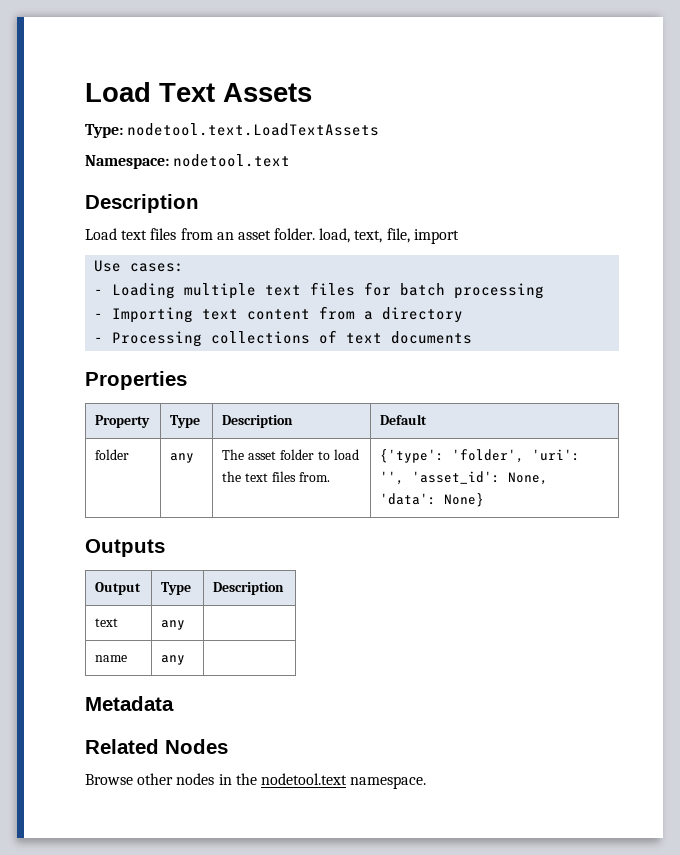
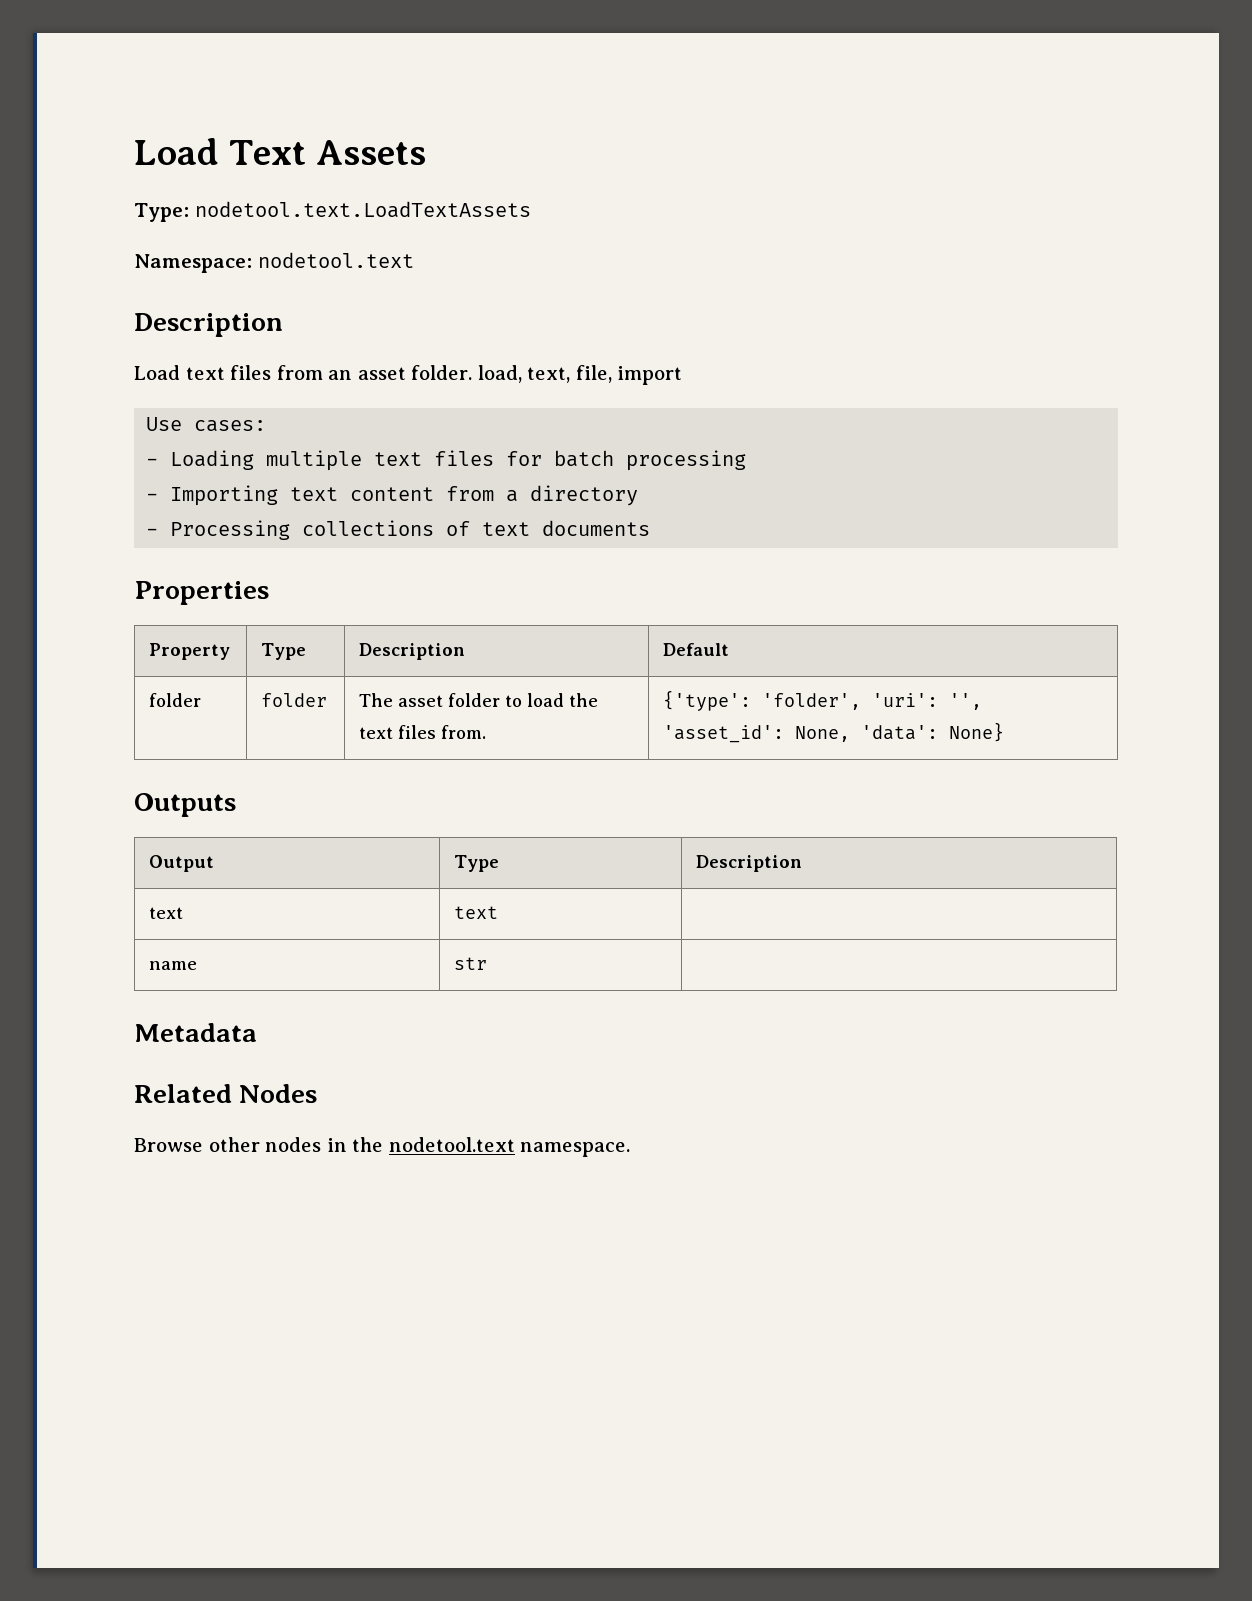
- folder | any | The asset folder to load the text files from. | {'type': 'folder', 'uri': '', 'asset_id': None, 'data': None}
+ folder | folder | The asset folder to load the text files from. | {'type': 'folder', 'uri': '', 'asset_id': None, 'data': None}
- text | any |
+ text | text |
- name | any |
+ name | str |

